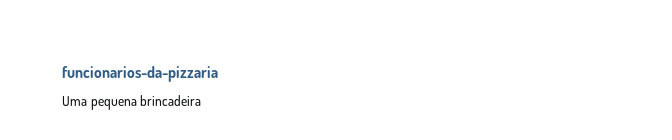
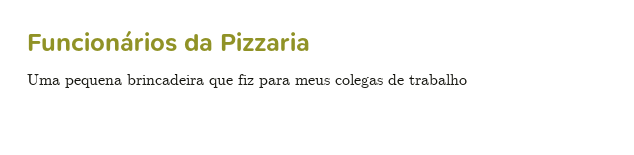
- funcionarios-da-pizzaria
+ Funcionários da Pizzaria
- Uma pequena brincadeira
+ Uma pequena brincadeira que fiz para meus colegas de trabalho

